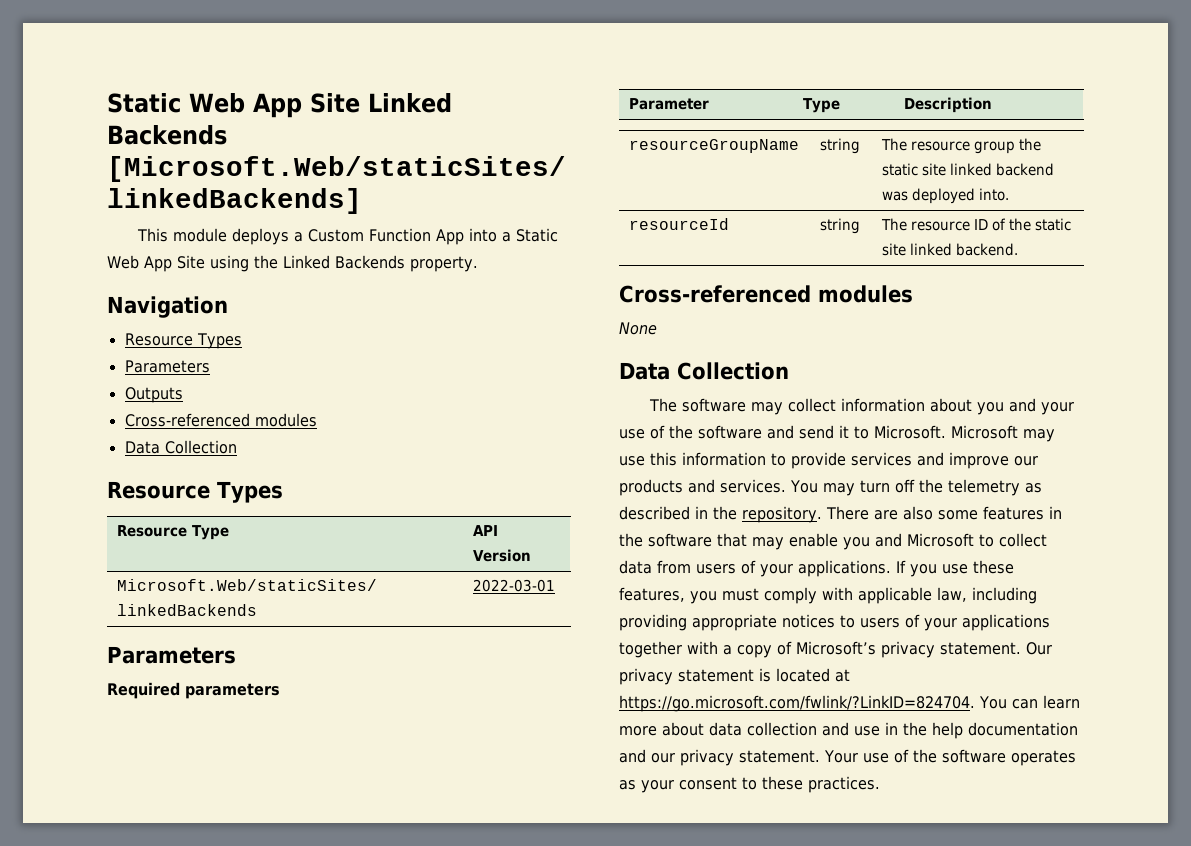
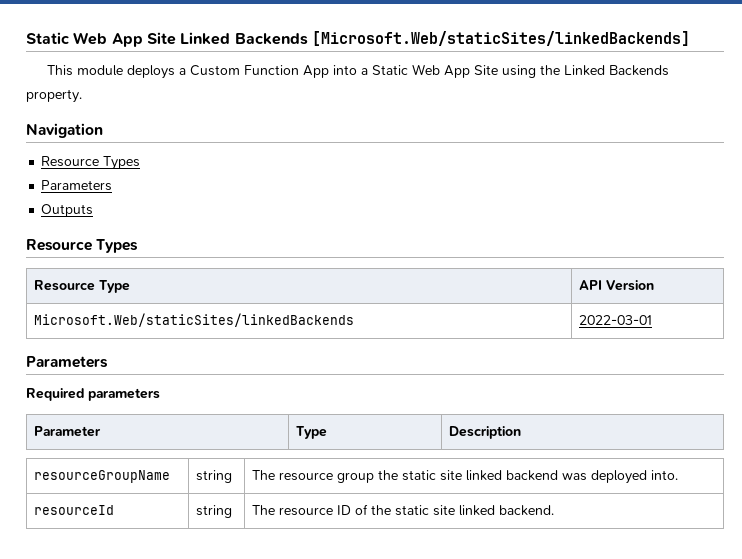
  Outputs
- Cross-referenced modules
- Data Collection
  resourceId | string | The resource ID of the static site linked backend.
- Cross-referenced modules
- None
- Data Collection
- The software may collect information about you and your use of the software and send it to Microsoft. Microsoft may use this information to provide services and improve our products and services. You may turn off the telemetry as described in the repository. There are also some features in the software that may enable you and Microsoft to collect data from users of your applications. If you use these features, you must comply with applicable law, including providing appropriate notices to users of your applications together with a copy of Microsoft’s privacy statement. Our privacy statement is located at https://go.microsoft.com/fwlink/?LinkID=824704. You can learn more about data collection and use in the help documentation and our privacy statement. Your use of the software operates as your consent to these practices.

